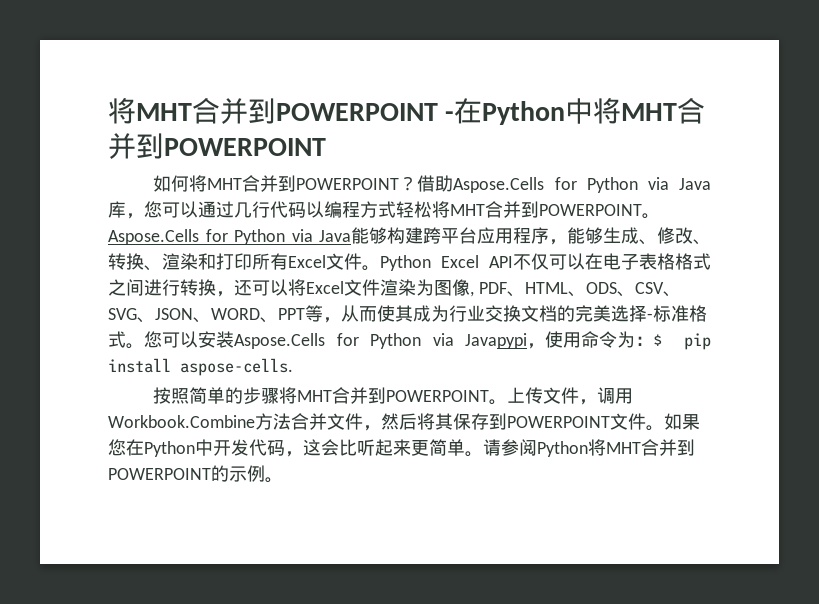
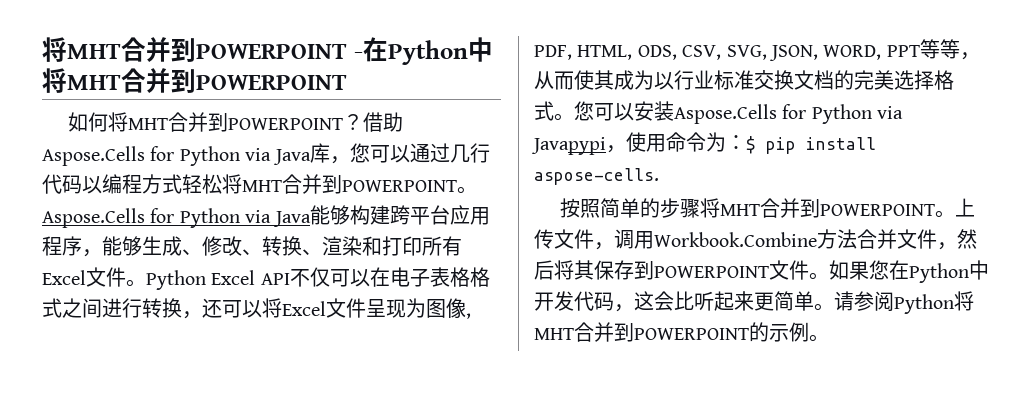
- Python Excel API不仅可以在电子表格格式之间进行转换，还可以将Excel文件渲染为图像, PDF、HTML、ODS、CSV、SVG、JSON、WORD、PPT等，从而使其成为行业交换文档的完美选择-标准格式。
+ Python Excel API不仅可以在电子表格格式之间进行转换，还可以将Excel文件呈现为图像, PDF, HTML, ODS, CSV, SVG, JSON, WORD, PPT等等，从而使其成为以行业标准交换文档的完美选择格式。

